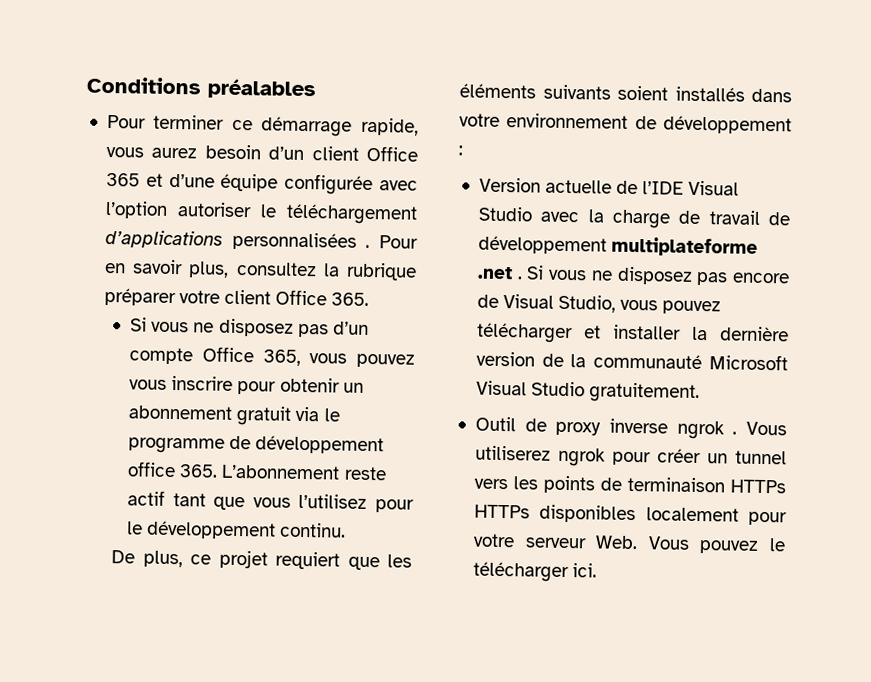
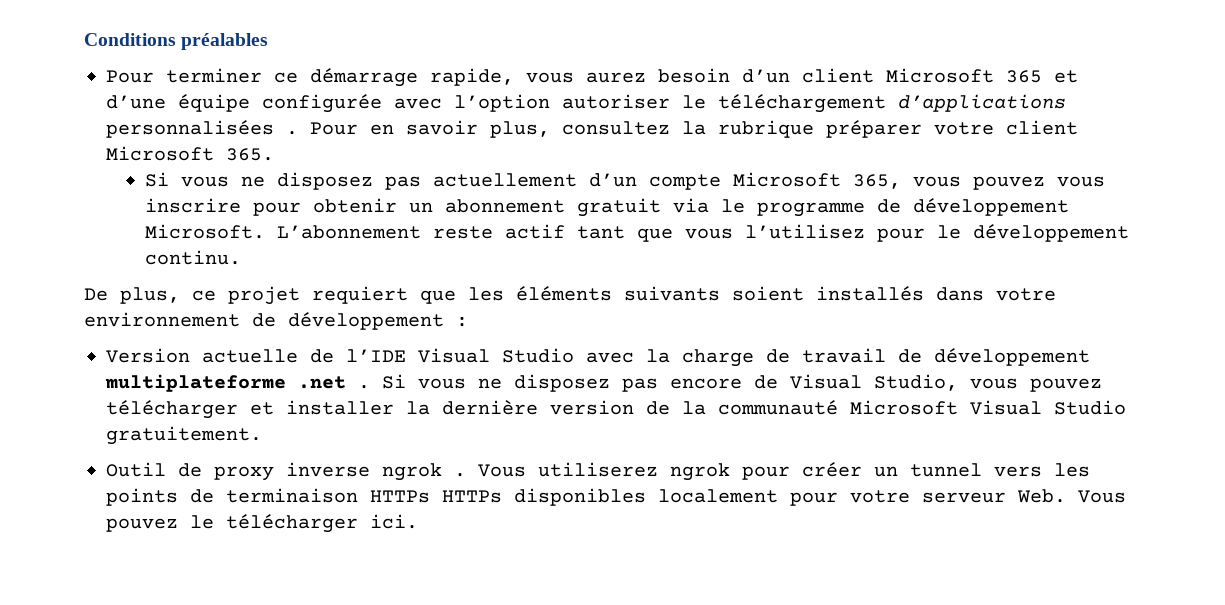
- Pour terminer ce démarrage rapide, vous aurez besoin d’un client Office 365 et d’une équipe configurée avec l’option autoriser le téléchargement d’applications personnalisées .
+ Pour terminer ce démarrage rapide, vous aurez besoin d’un client Microsoft 365 et d’une équipe configurée avec l’option autoriser le téléchargement d’applications personnalisées .
- Pour en savoir plus, consultez la rubrique préparer votre client Office 365.
+ Pour en savoir plus, consultez la rubrique préparer votre client Microsoft 365.
- Si vous ne disposez pas d’un compte Office 365, vous pouvez vous inscrire pour obtenir un abonnement gratuit via le programme de développement office 365. L’abonnement reste actif tant que vous l’utilisez pour le développement continu.
+ Si vous ne disposez pas actuellement d’un compte Microsoft 365, vous pouvez vous inscrire pour obtenir un abonnement gratuit via le programme de développement Microsoft. L’abonnement reste actif tant que vous l’utilisez pour le développement continu.

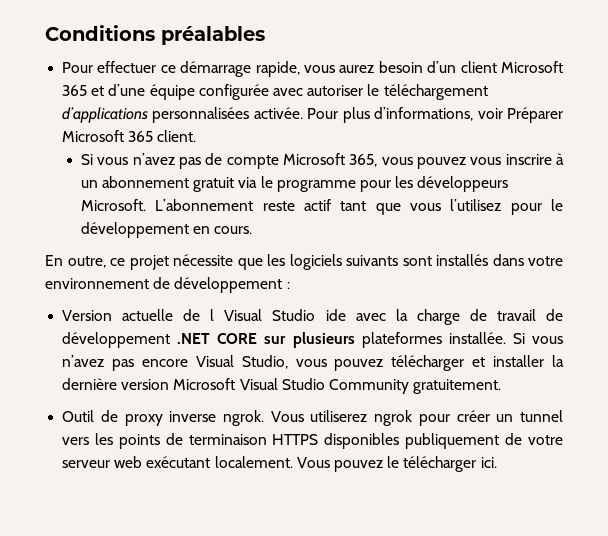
- Pour terminer ce démarrage rapide, vous aurez besoin d’un client Microsoft 365 et d’une équipe configurée avec l’option autoriser le téléchargement d’applications personnalisées . Pour en savoir plus, consultez la rubrique préparer votre client Microsoft 365.
- Si vous ne disposez pas actuellement d’un compte Microsoft 365, vous pouvez vous inscrire pour obtenir un abonnement gratuit via le programme de développement Microsoft.
+ Pour effectuer ce démarrage rapide, vous aurez besoin d’un client Microsoft 365 et d’une équipe configurée avec autoriser le téléchargement d’applications personnalisées activée. Pour plus d’informations, voir Préparer Microsoft 365 client.
+ Si vous n’avez pas de compte Microsoft 365, vous pouvez vous inscrire à un abonnement gratuit via le programme pour les développeurs Microsoft.
- L’abonnement reste actif tant que vous l’utilisez pour le développement continu.
- De plus, ce projet requiert que les éléments suivants soient installés dans votre environnement de développement :
+ L’abonnement reste actif tant que vous l’utilisez pour le développement en cours.
+ En outre, ce projet nécessite que les logiciels suivants sont installés dans votre environnement de développement :
- Version actuelle de l’IDE Visual Studio avec la charge de travail de développement multiplateforme .net . Si vous ne disposez pas encore de Visual Studio, vous pouvez télécharger et installer la dernière version de la communauté Microsoft Visual Studio gratuitement.
+ Version actuelle de l Visual Studio ide avec la charge de travail de développement .NET CORE sur plusieurs plateformes installée. Si vous n’avez pas encore Visual Studio, vous pouvez télécharger et installer la dernière version Microsoft Visual Studio Community gratuitement.
- Outil de proxy inverse ngrok .
+ Outil de proxy inverse ngrok.
- Vous utiliserez ngrok pour créer un tunnel vers les points de terminaison HTTPs HTTPs disponibles localement pour votre serveur Web. Vous pouvez le télécharger ici.
+ Vous utiliserez ngrok pour créer un tunnel vers les points de terminaison HTTPS disponibles publiquement de votre serveur web exécutant localement. Vous pouvez le télécharger ici.

